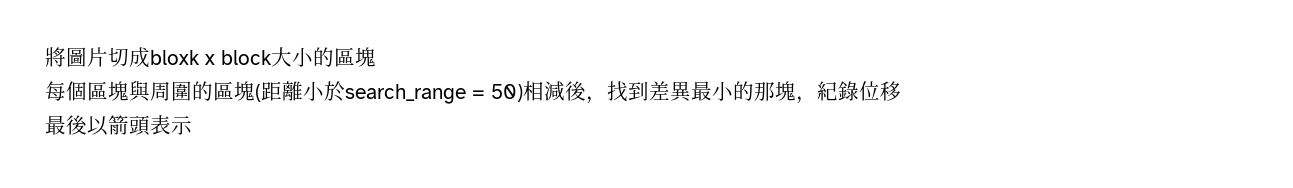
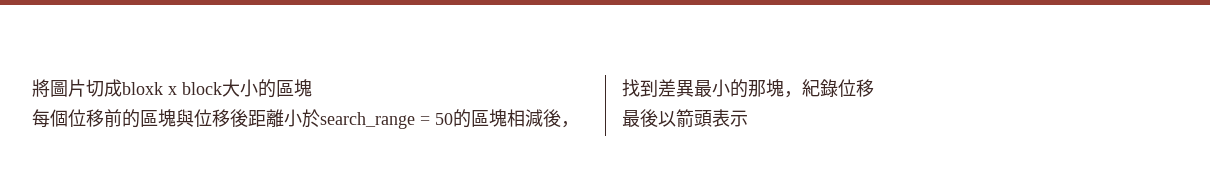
- 每個區塊與周圍的區塊(距離小於search_range = 50)相減後，找到差異最小的那塊，紀錄位移
+ 每個位移前的區塊與位移後距離小於search_range = 50的區塊相減後，找到差異最小的那塊，紀錄位移

